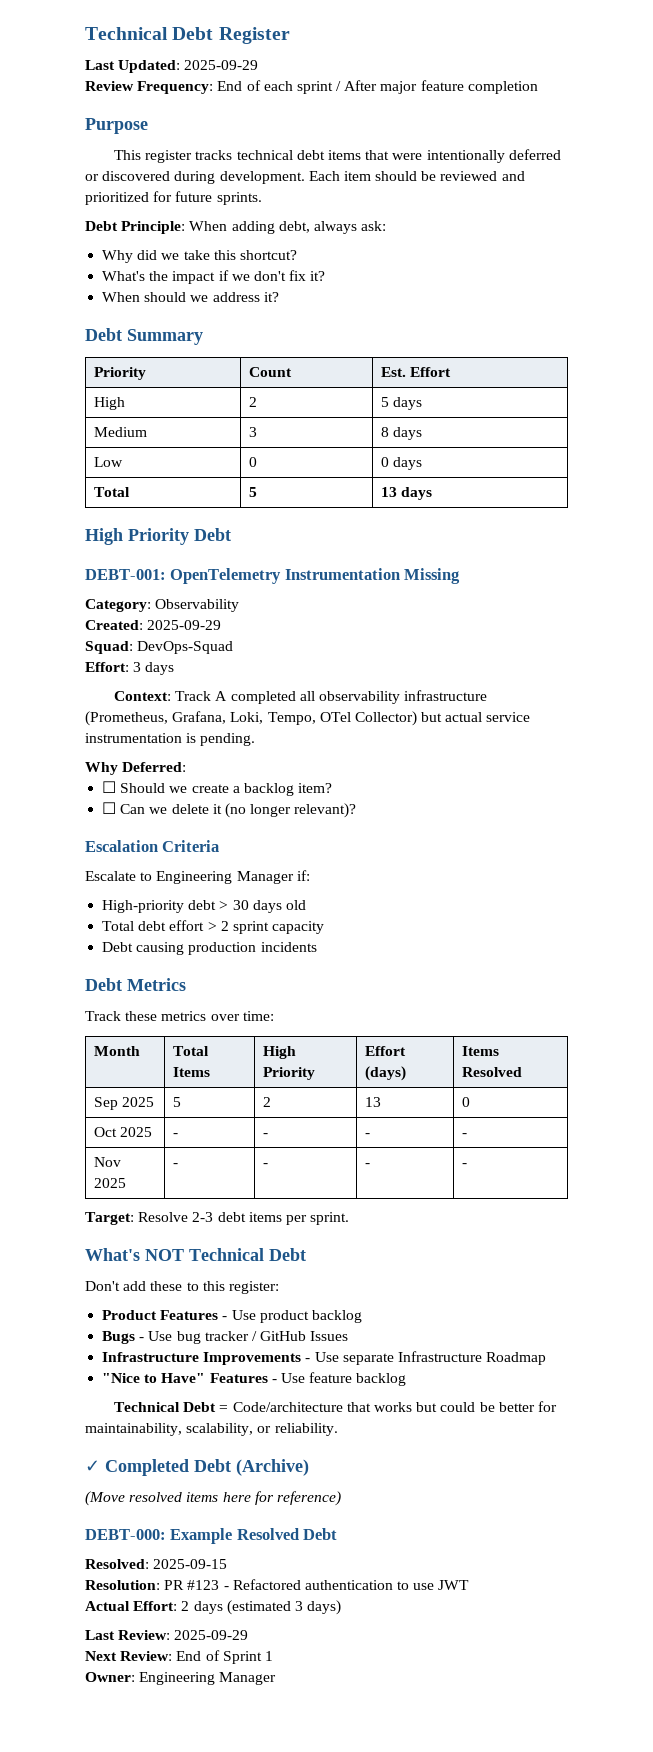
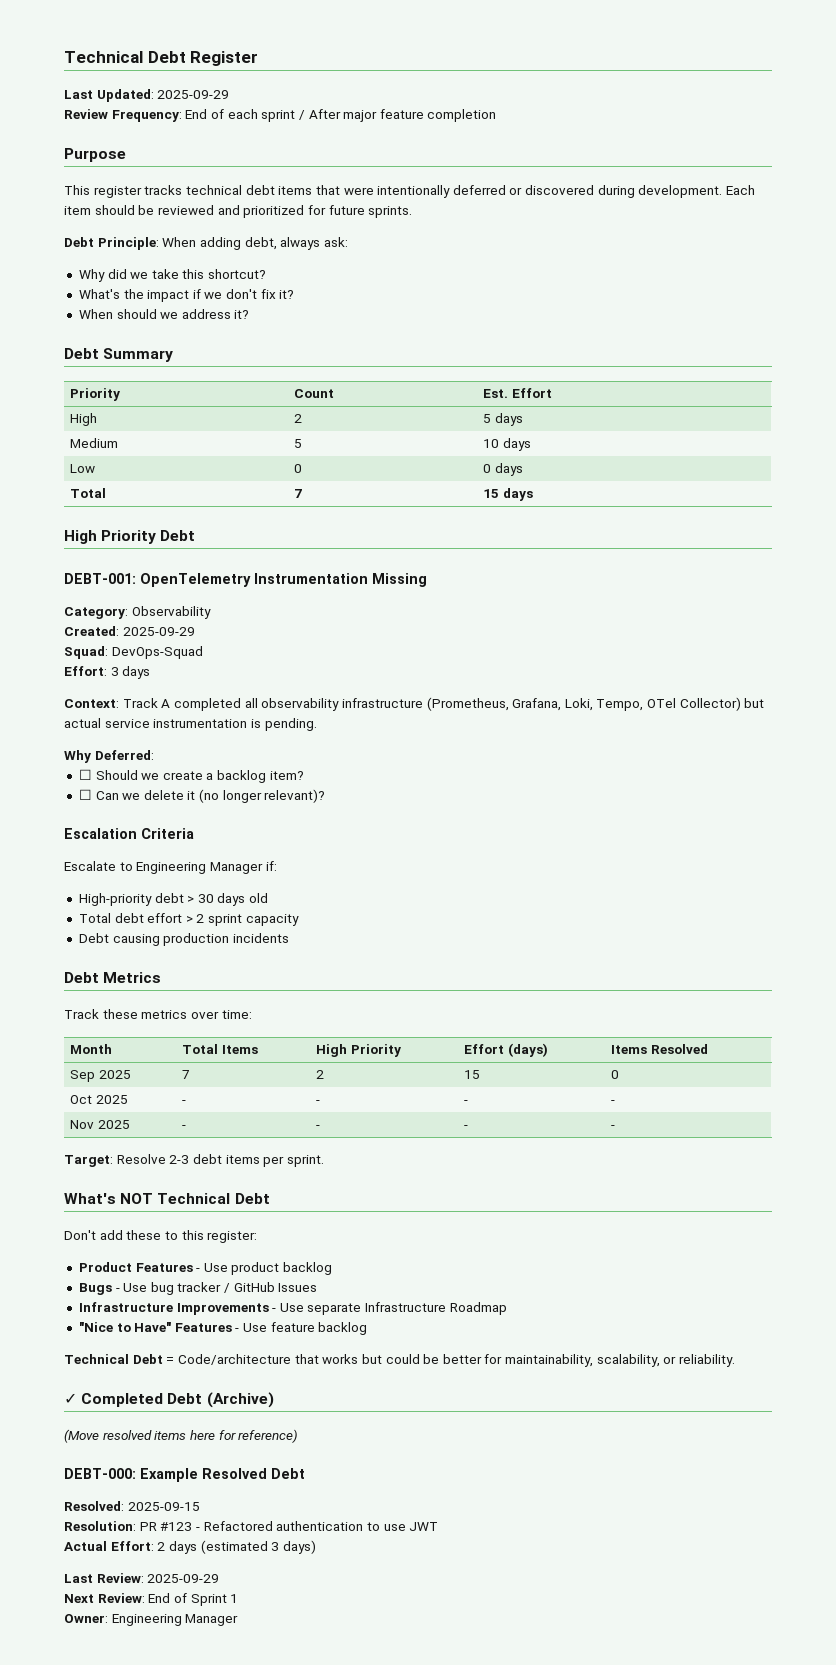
- Medium | 3 | 8 days
+ Medium | 5 | 10 days
- Total | 5 | 13 days
+ Total | 7 | 15 days
- Sep 2025 | 5 | 2 | 13 | 0
+ Sep 2025 | 7 | 2 | 15 | 0

